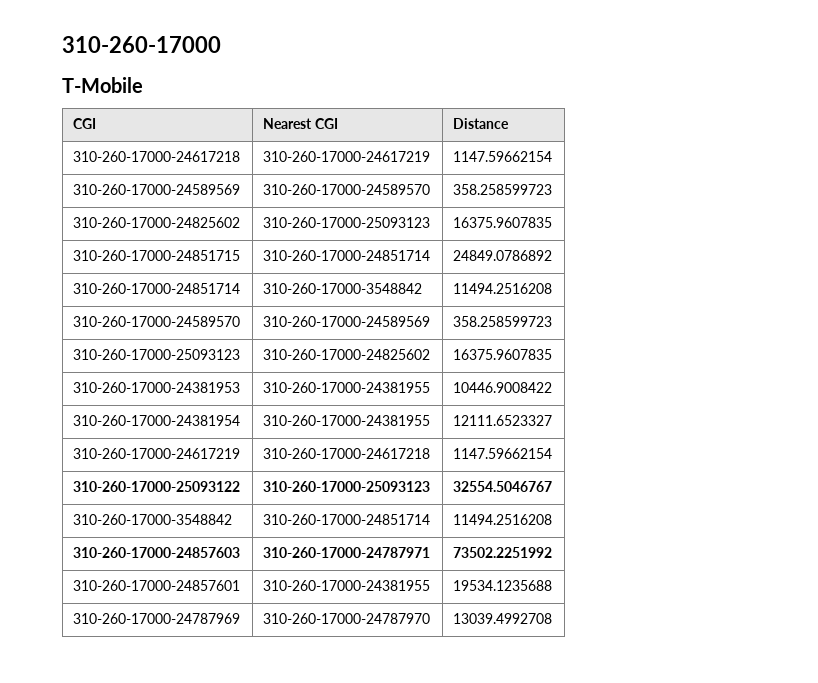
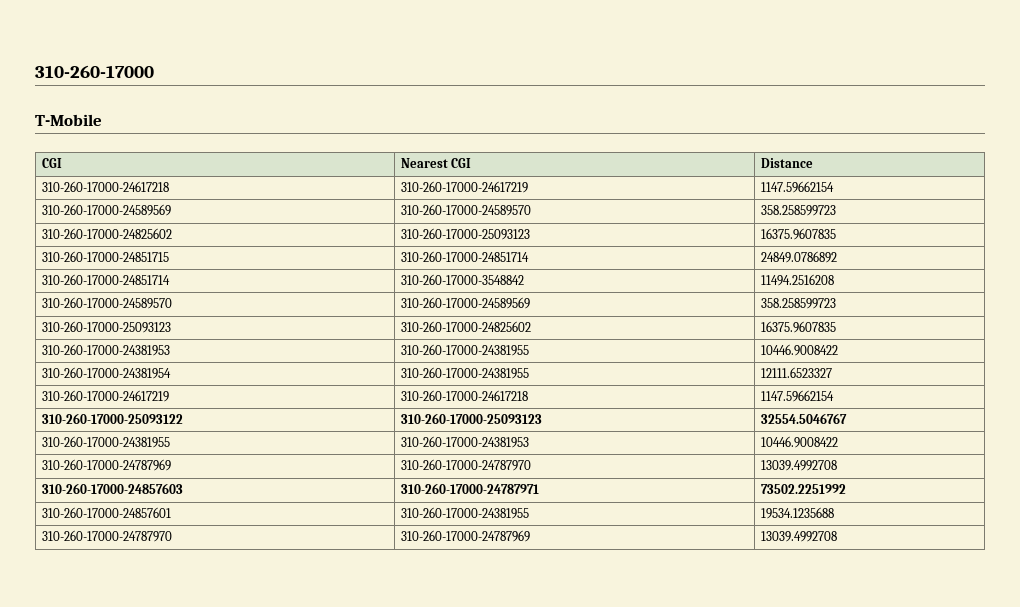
- 310-260-17000-3548842 | 310-260-17000-24851714 | 11494.2516208
+ 310-260-17000-24381955 | 310-260-17000-24381953 | 10446.9008422
+ 310-260-17000-24787969 | 310-260-17000-24787970 | 13039.4992708
- 310-260-17000-24787969 | 310-260-17000-24787970 | 13039.4992708
+ 310-260-17000-24787970 | 310-260-17000-24787969 | 13039.4992708

